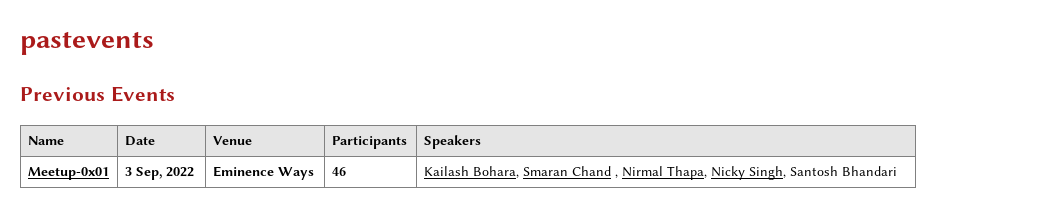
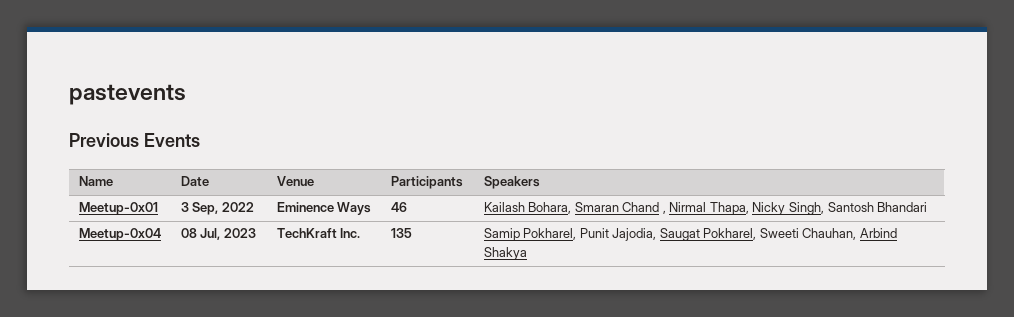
+ Meetup-0x04 | 08 Jul, 2023 | TechKraft Inc. | 135 | Samip Pokharel, Punit Jajodia, Saugat Pokharel, Sweeti Chauhan, Arbind Shakya

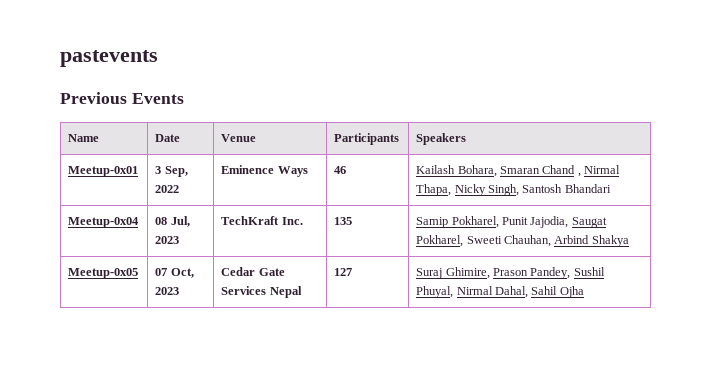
+ Meetup-0x05 | 07 Oct, 2023 | Cedar Gate Services Nepal | 127 | Suraj Ghimire, Prason Pandey, Sushil Phuyal, Nirmal Dahal, Sahil Ojha

